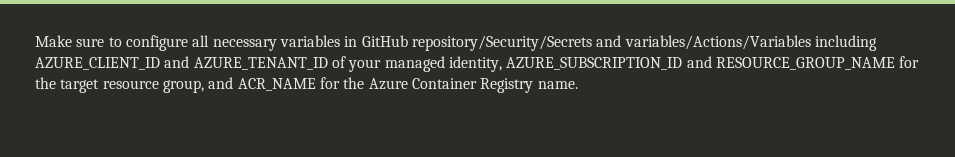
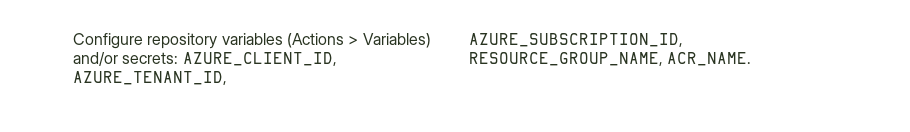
- Make sure to configure all necessary variables in GitHub repository/Security/Secrets and variables/Actions/Variables including AZURE_CLIENT_ID and AZURE_TENANT_ID of your managed identity, AZURE_SUBSCRIPTION_ID and RESOURCE_GROUP_NAME for the target resource group, and ACR_NAME for the Azure Container Registry name.
+ Configure repository variables (Actions > Variables) and/or secrets: AZURE_CLIENT_ID, AZURE_TENANT_ID, AZURE_SUBSCRIPTION_ID, RESOURCE_GROUP_NAME, ACR_NAME.

